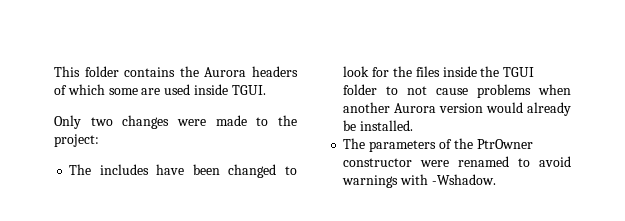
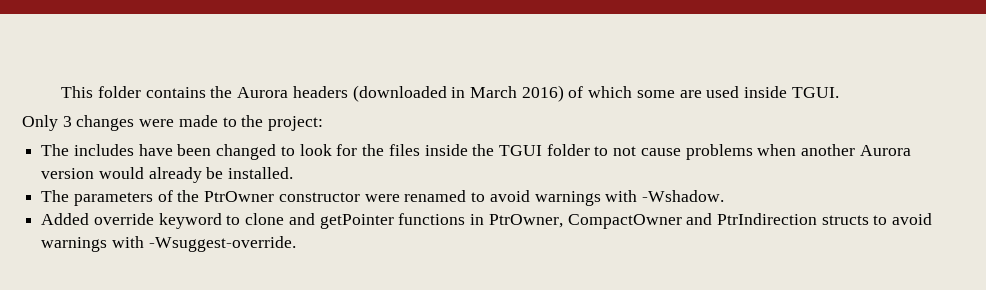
- This folder contains the Aurora headers of which some are used inside TGUI.
+ This folder contains the Aurora headers (downloaded in March 2016) of which some are used inside TGUI.
- Only two changes were made to the project:
+ Only 3 changes were made to the project:
+ Added override keyword to clone and getPointer functions in PtrOwner, CompactOwner and PtrIndirection structs to avoid warnings with -Wsuggest-override.

